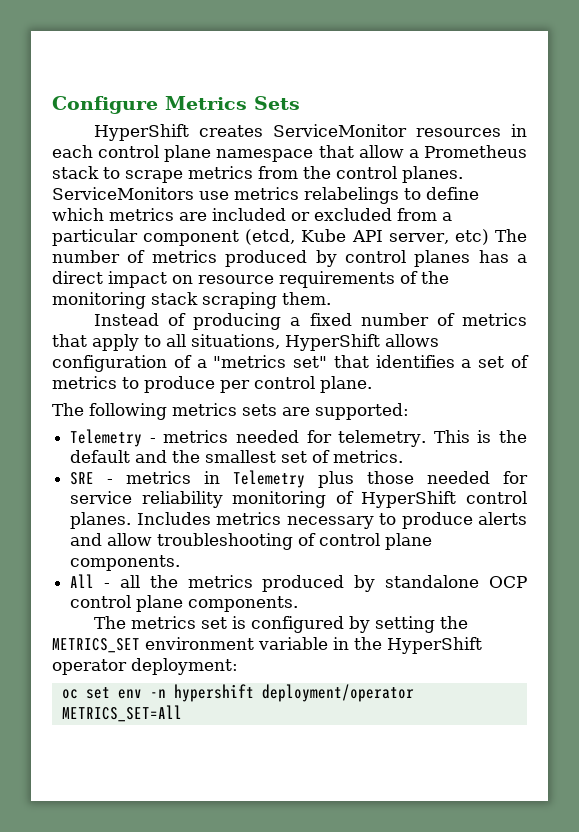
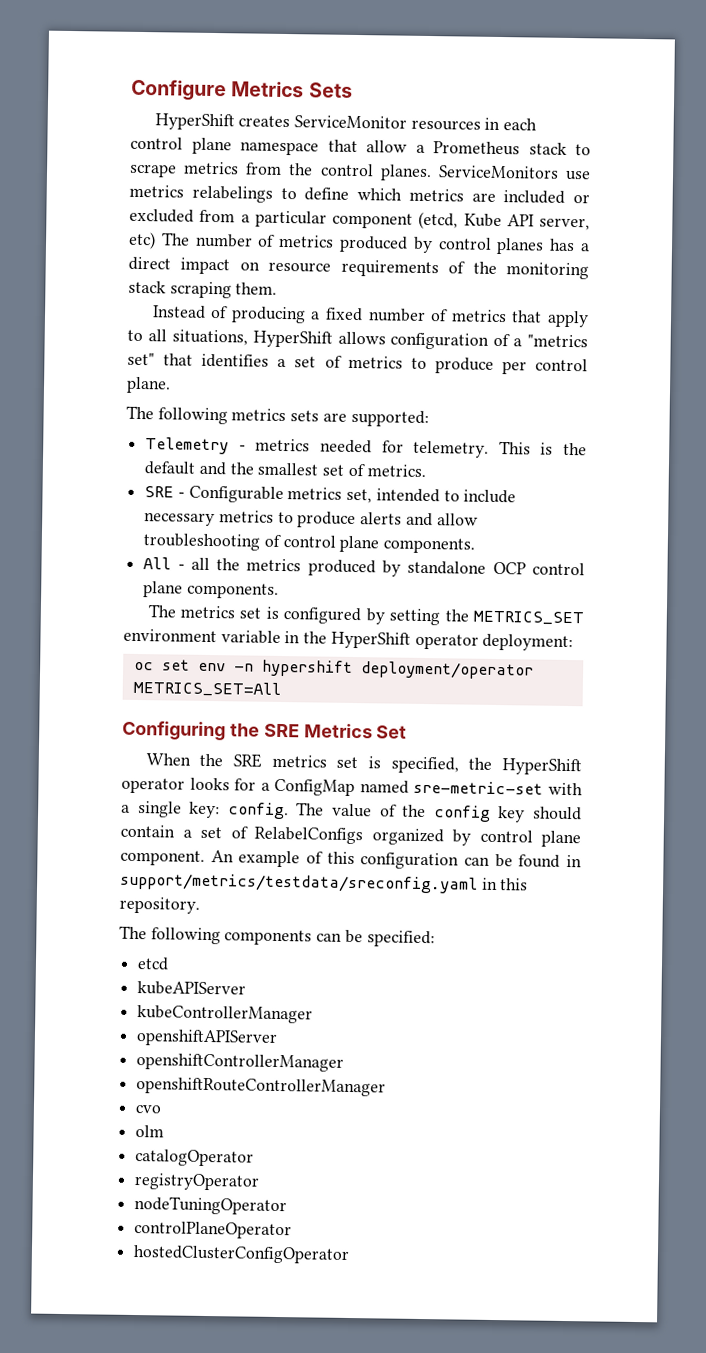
- SRE - metrics in Telemetry plus those needed for service reliability monitoring of HyperShift control planes. Includes metrics necessary to produce alerts and allow troubleshooting of control plane components.
+ SRE - Configurable metrics set, intended to include necessary metrics to produce alerts and allow troubleshooting of control plane components.
+ Configuring the SRE Metrics Set
+ When the SRE metrics set is specified, the HyperShift operator looks for a ConfigMap named sre-metric-set with a single key: config. The value of the config key should contain a set of RelabelConfigs organized by control plane component. An example of this configuration can be found in support/metrics/testdata/sreconfig.yaml in this repository.
+ The following components can be specified:
+ etcd
+ kubeAPIServer
+ kubeControllerManager
+ openshiftAPIServer
+ openshiftControllerManager
+ openshiftRouteControllerManager
+ cvo
+ olm
+ catalogOperator
+ registryOperator
+ nodeTuningOperator
+ controlPlaneOperator
+ hostedClusterConfigOperator

